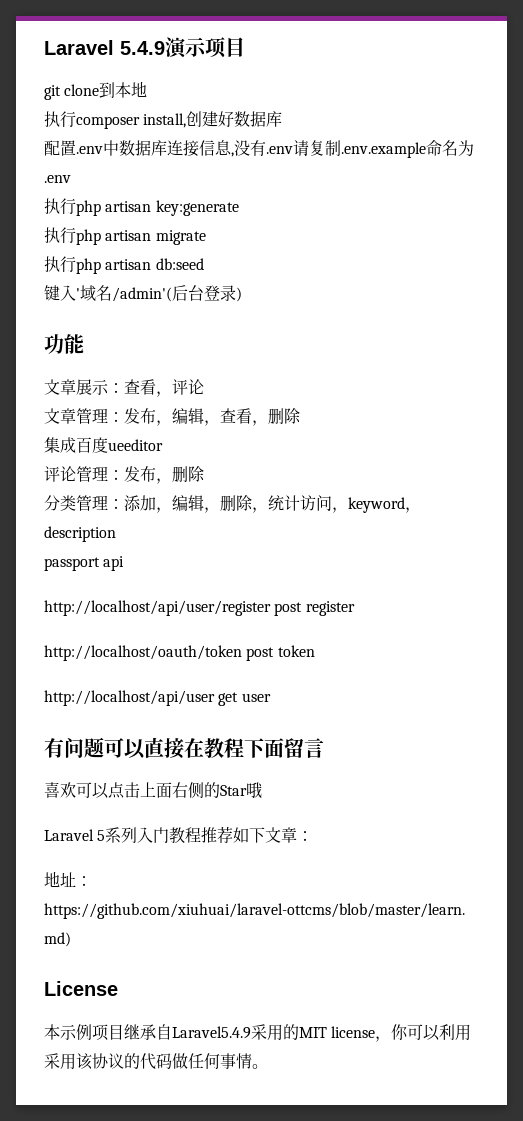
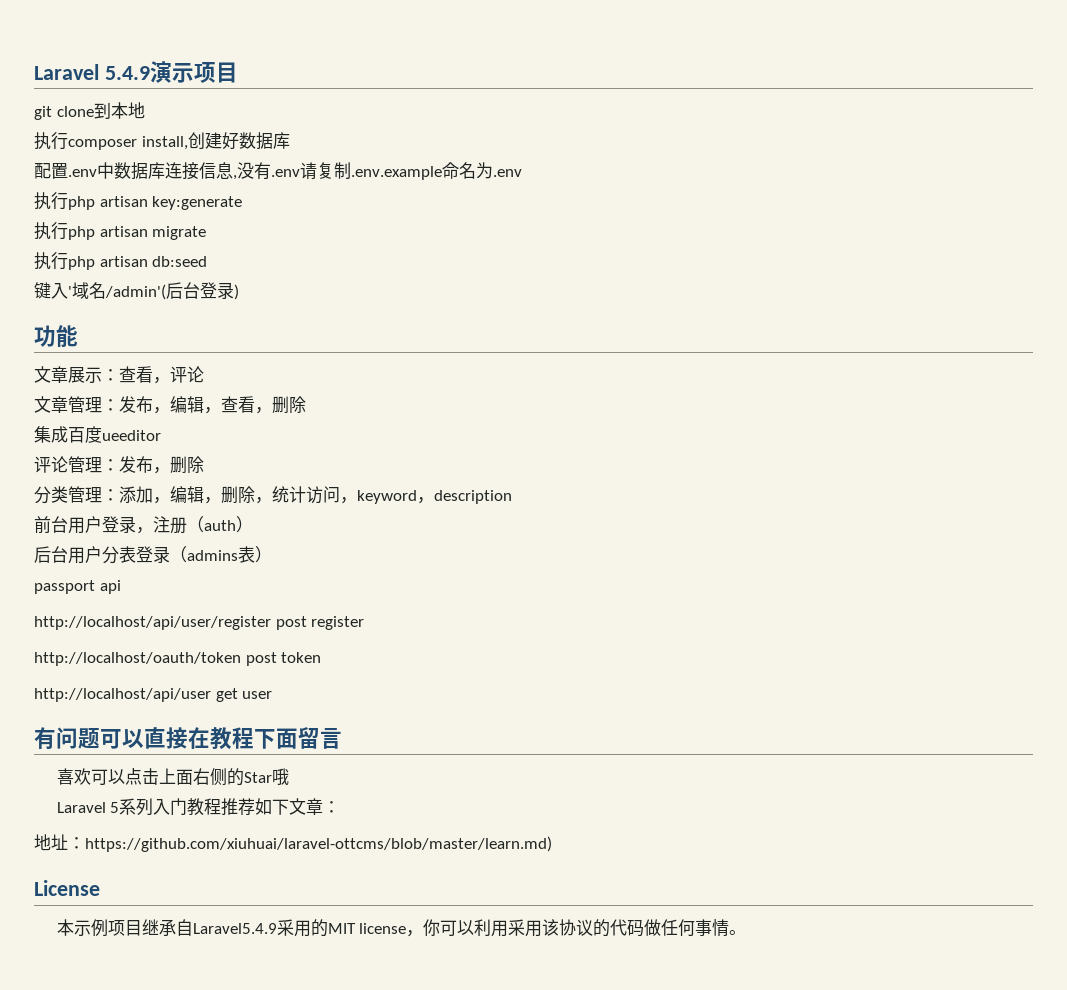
+ 前台用户登录，注册（auth）
+ 后台用户分表登录（admins表）

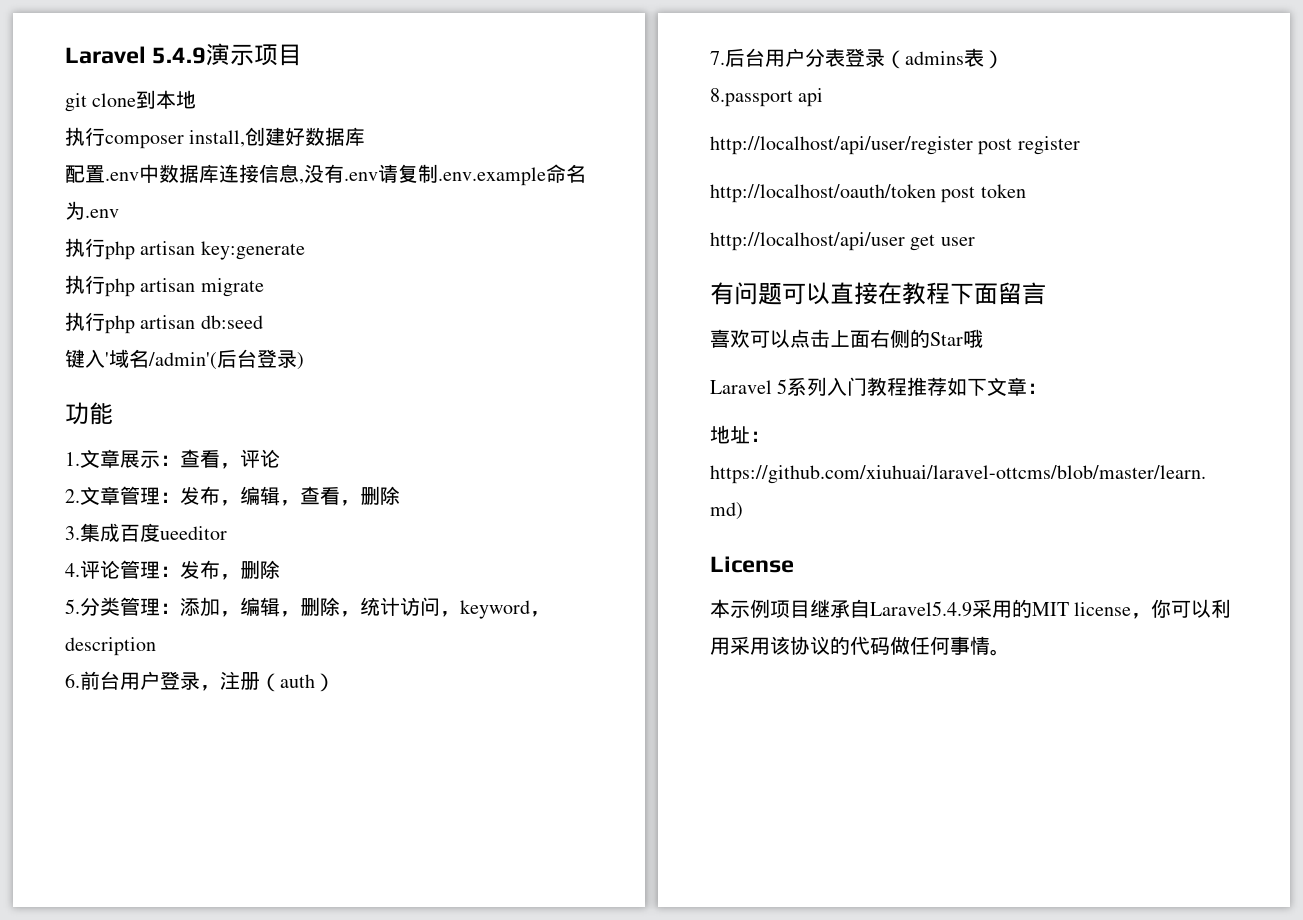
- 文章展示：查看，评论
+ 1.文章展示：查看，评论
- 文章管理：发布，编辑，查看，删除
+ 2.文章管理：发布，编辑，查看，删除
- 集成百度ueeditor
+ 3.集成百度ueeditor
- 评论管理：发布，删除
+ 4.评论管理：发布，删除
- 分类管理：添加，编辑，删除，统计访问，keyword，description
+ 5.分类管理：添加，编辑，删除，统计访问，keyword，description
- 前台用户登录，注册（auth）
+ 6.前台用户登录，注册（auth）
- 后台用户分表登录（admins表）
+ 7.后台用户分表登录（admins表）
- passport api
+ 8.passport api

